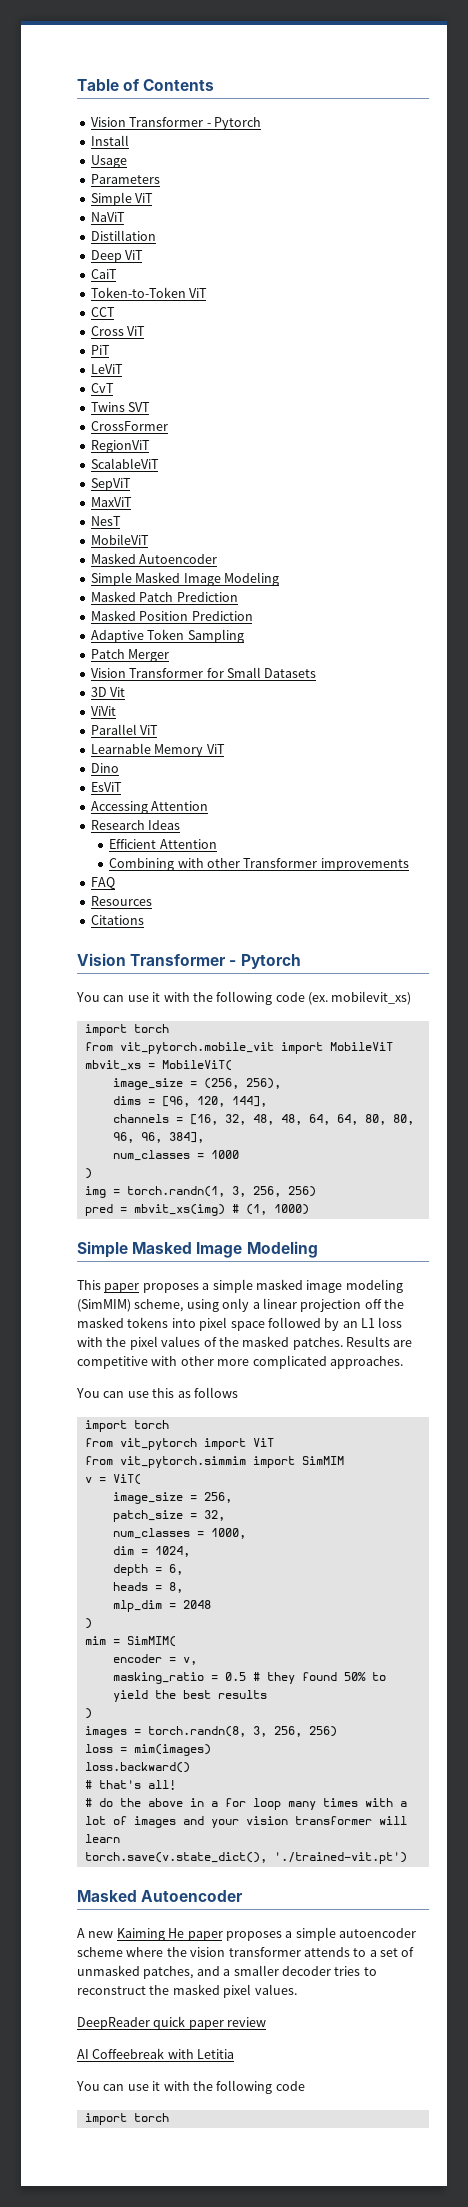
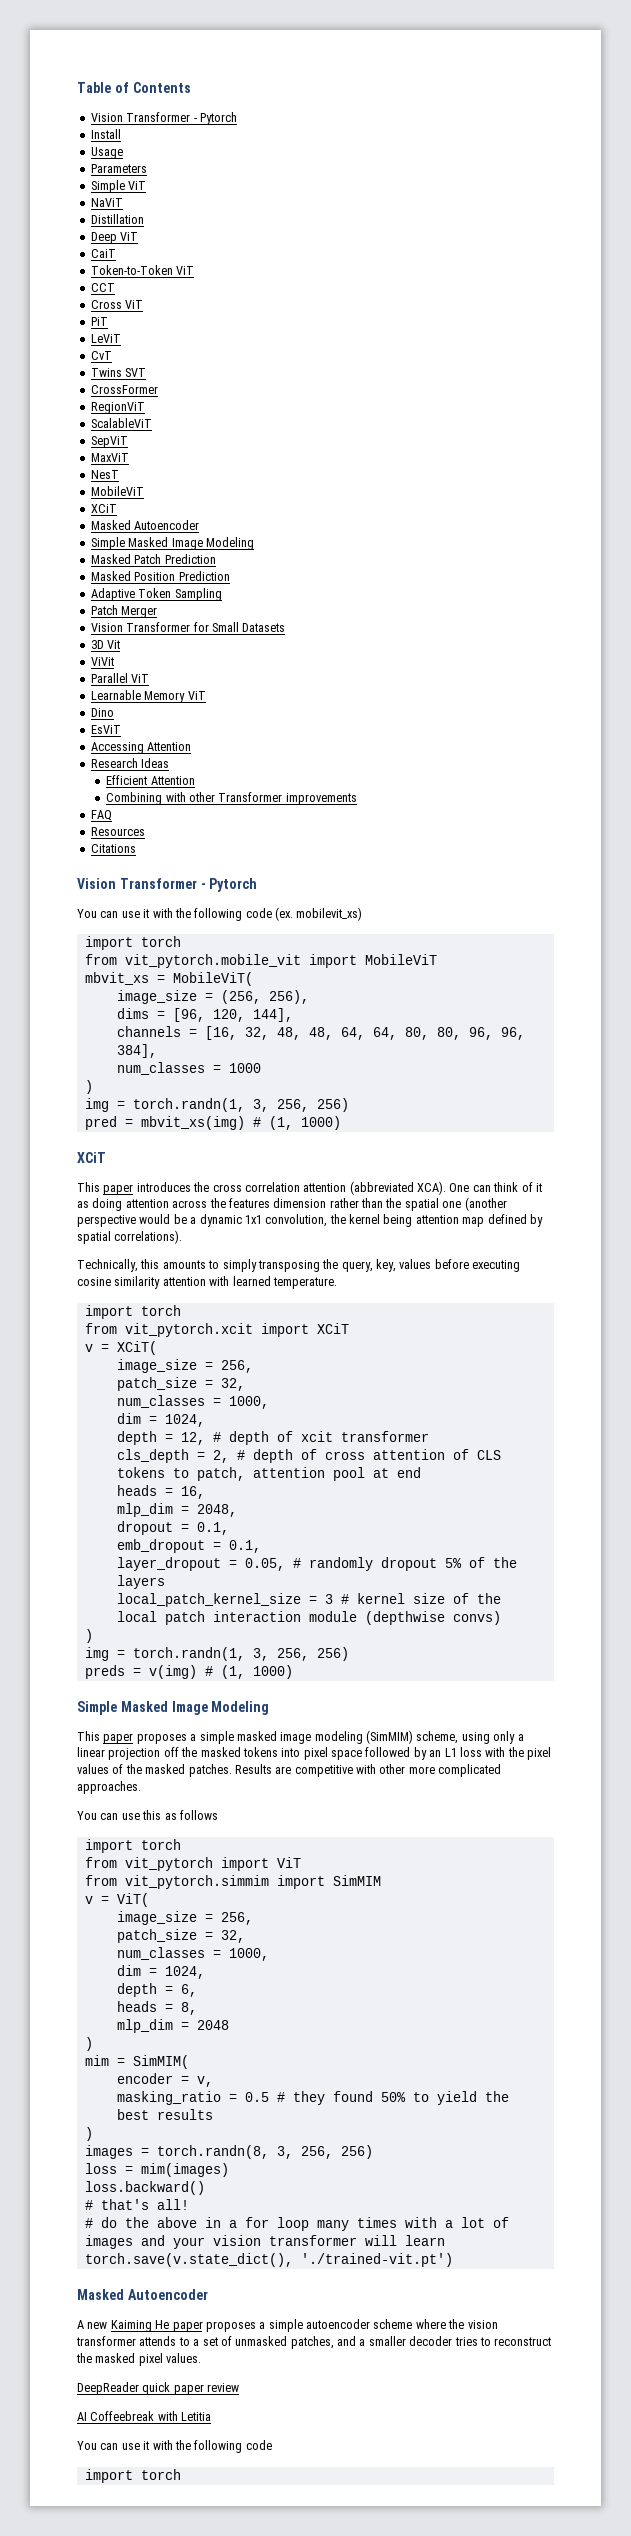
  NesT
  MobileViT
+ XCiT
  pred = mbvit_xs(img) # (1, 1000)
+ XCiT
+ This paper introduces the cross correlation attention (abbreviated XCA). One can think of it as doing attention across the features dimension rather than the spatial one (another perspective would be a dynamic 1x1 convolution, the kernel being attention map defined by spatial correlations).
+ Technically, this amounts to simply transposing the query, key, values before executing cosine similarity attention with learned temperature.
+ import torch
+ from vit_pytorch.xcit import XCiT
+ v = XCiT(
+ image_size = 256,
+ patch_size = 32,
+ num_classes = 1000,
+ dim = 1024,
+ depth = 12, # depth of xcit transformer
+ cls_depth = 2, # depth of cross attention of CLS tokens to patch, attention pool at end
+ heads = 16,
+ mlp_dim = 2048,
+ dropout = 0.1,
+ emb_dropout = 0.1,
+ layer_dropout = 0.05, # randomly dropout 5% of the layers
+ local_patch_kernel_size = 3 # kernel size of the local patch interaction module (depthwise convs)
+ )
+ img = torch.randn(1, 3, 256, 256)
+ preds = v(img) # (1, 1000)

